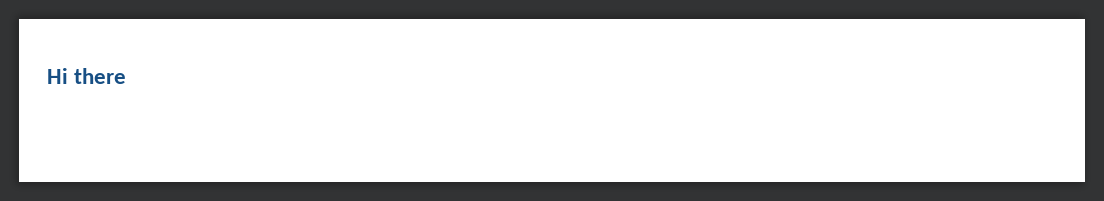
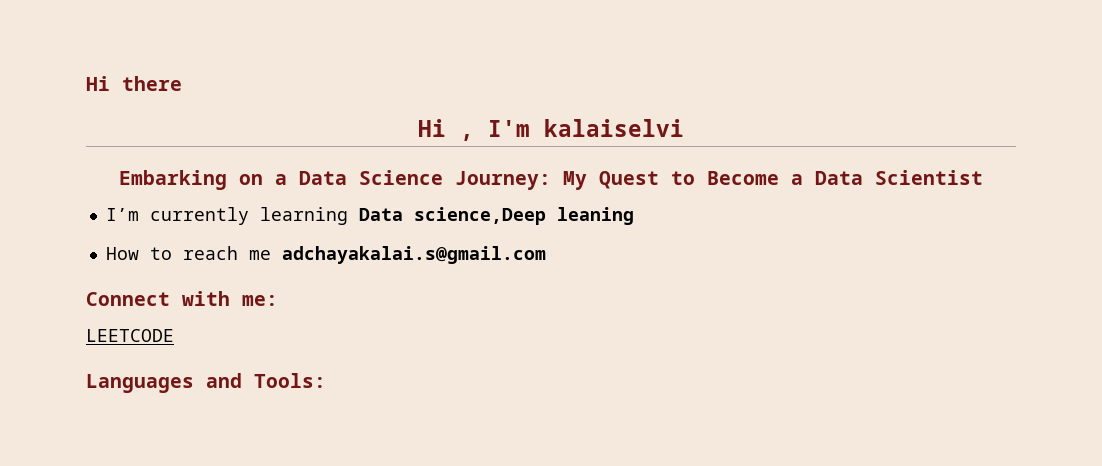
+ Hi , I'm kalaiselvi
+ Embarking on a Data Science Journey: My Quest to Become a Data Scientist
+ I’m currently learning Data science,Deep leaning
+ How to reach me adchayakalai.s@gmail.com
+ Connect with me:
+ LEETCODE
+ Languages and Tools:

